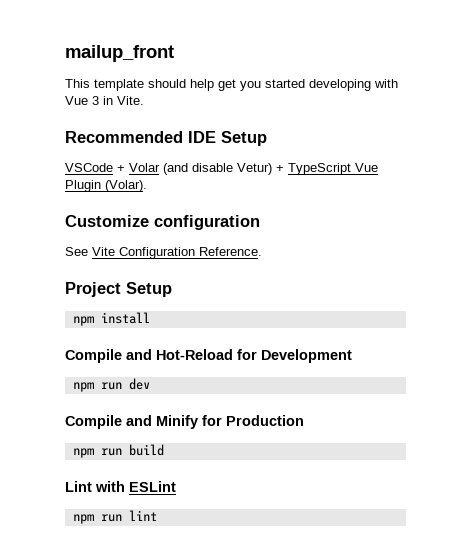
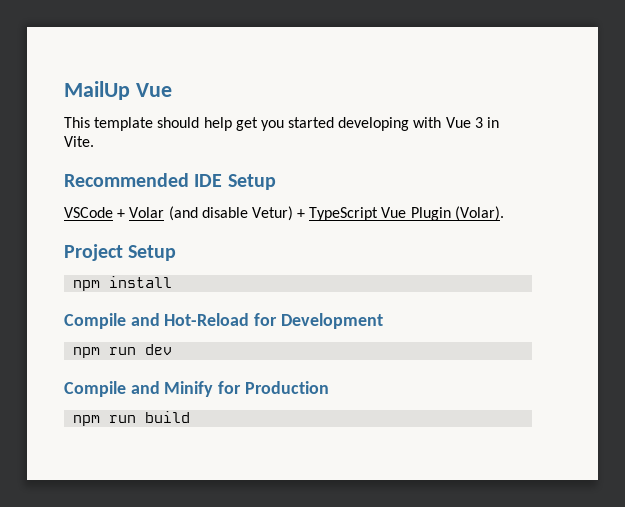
- mailup_front
+ MailUp Vue
- Customize configuration
- See Vite Configuration Reference.
- Lint with ESLint
- npm run lint

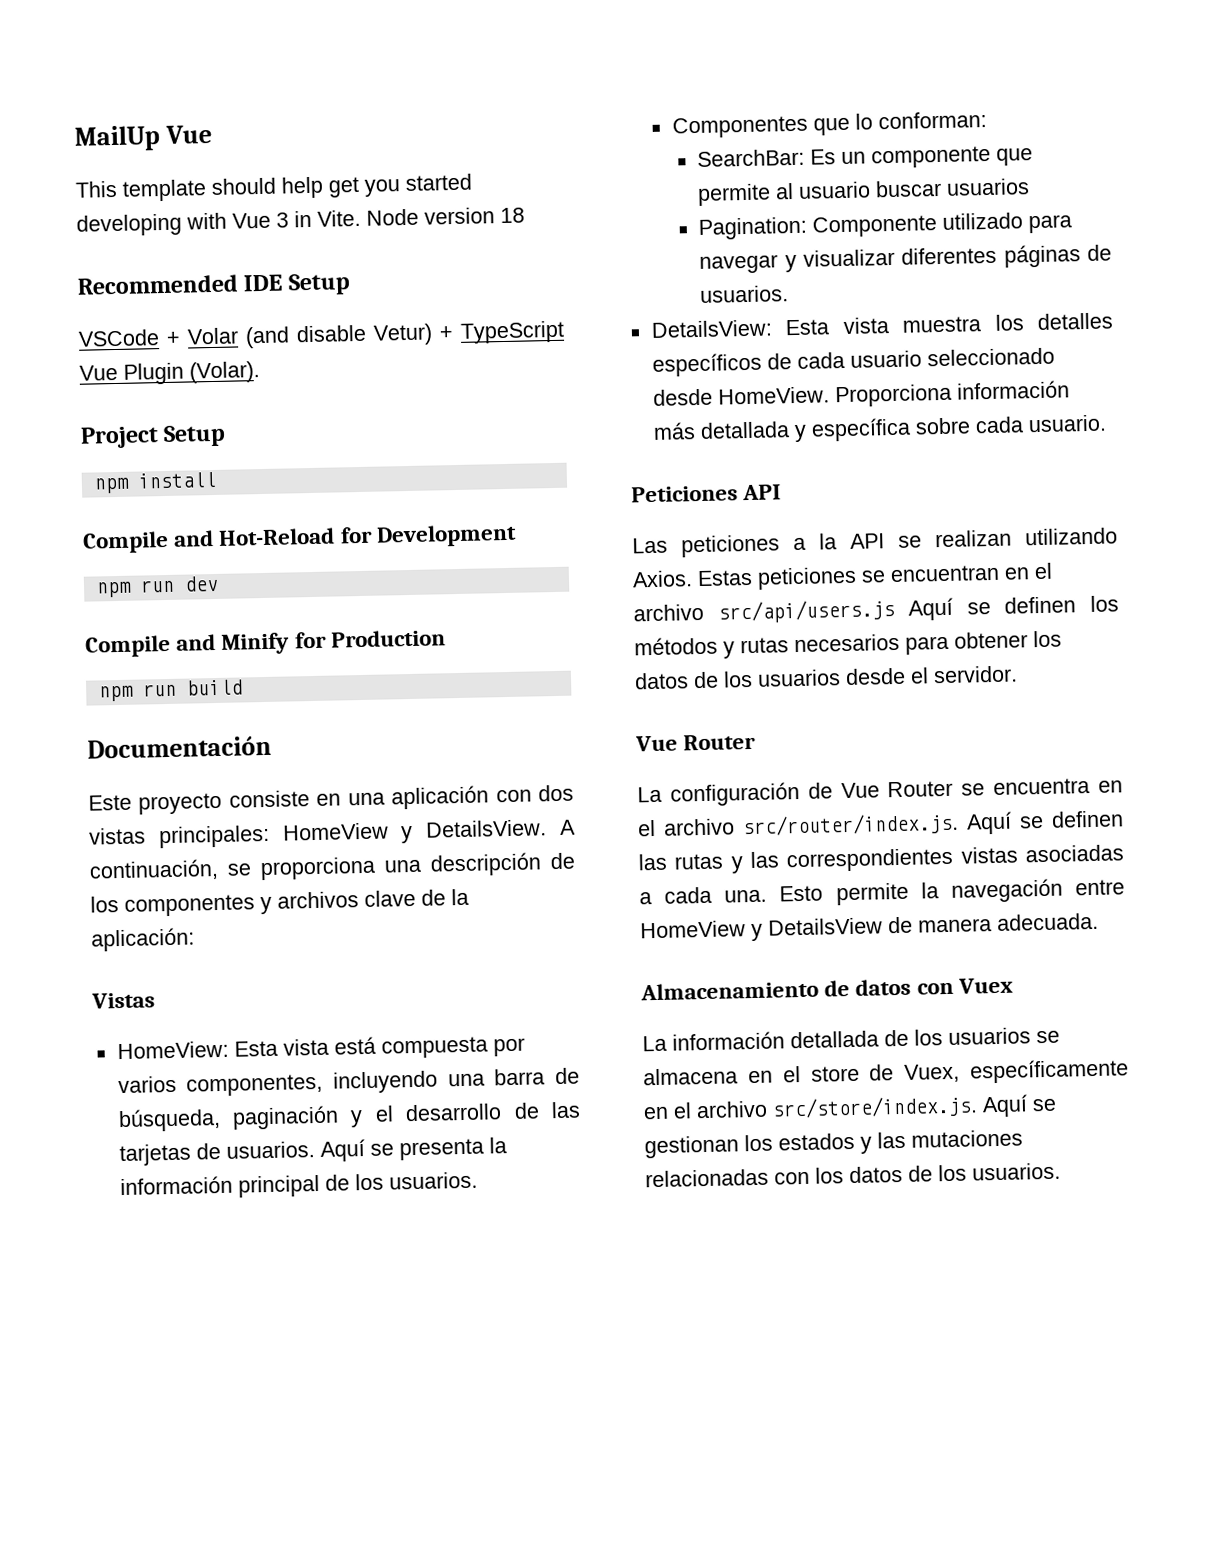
+ Node version 18
+ Documentación
+ Este proyecto consiste en una aplicación con dos vistas principales: HomeView y DetailsView. A continuación, se proporciona una descripción de los componentes y archivos clave de la aplicación:
+ Vistas
+ HomeView: Esta vista está compuesta por varios componentes, incluyendo una barra de búsqueda, paginación y el desarrollo de las tarjetas de usuarios. Aquí se presenta la información principal de los usuarios.
+ Componentes que lo conforman:
+ SearchBar: Es un componente que permite al usuario buscar usuarios
+ Pagination: Componente utilizado para navegar y visualizar diferentes páginas de usuarios.
+ DetailsView: Esta vista muestra los detalles específicos de cada usuario seleccionado desde HomeView. Proporciona información más detallada y específica sobre cada usuario.
+ Peticiones API
+ Las peticiones a la API se realizan utilizando Axios. Estas peticiones se encuentran en el archivo src/api/users.js Aquí se definen los métodos y rutas necesarios para obtener los datos de los usuarios desde el servidor.
+ Vue Router
+ La configuración de Vue Router se encuentra en el archivo src/router/index.js. Aquí se definen las rutas y las correspondientes vistas asociadas a cada una. Esto permite la navegación entre HomeView y DetailsView de manera adecuada.
+ Almacenamiento de datos con Vuex
+ La información detallada de los usuarios se almacena en el store de Vuex, específicamente en el archivo src/store/index.js. Aquí se gestionan los estados y las mutaciones relacionadas con los datos de los usuarios.

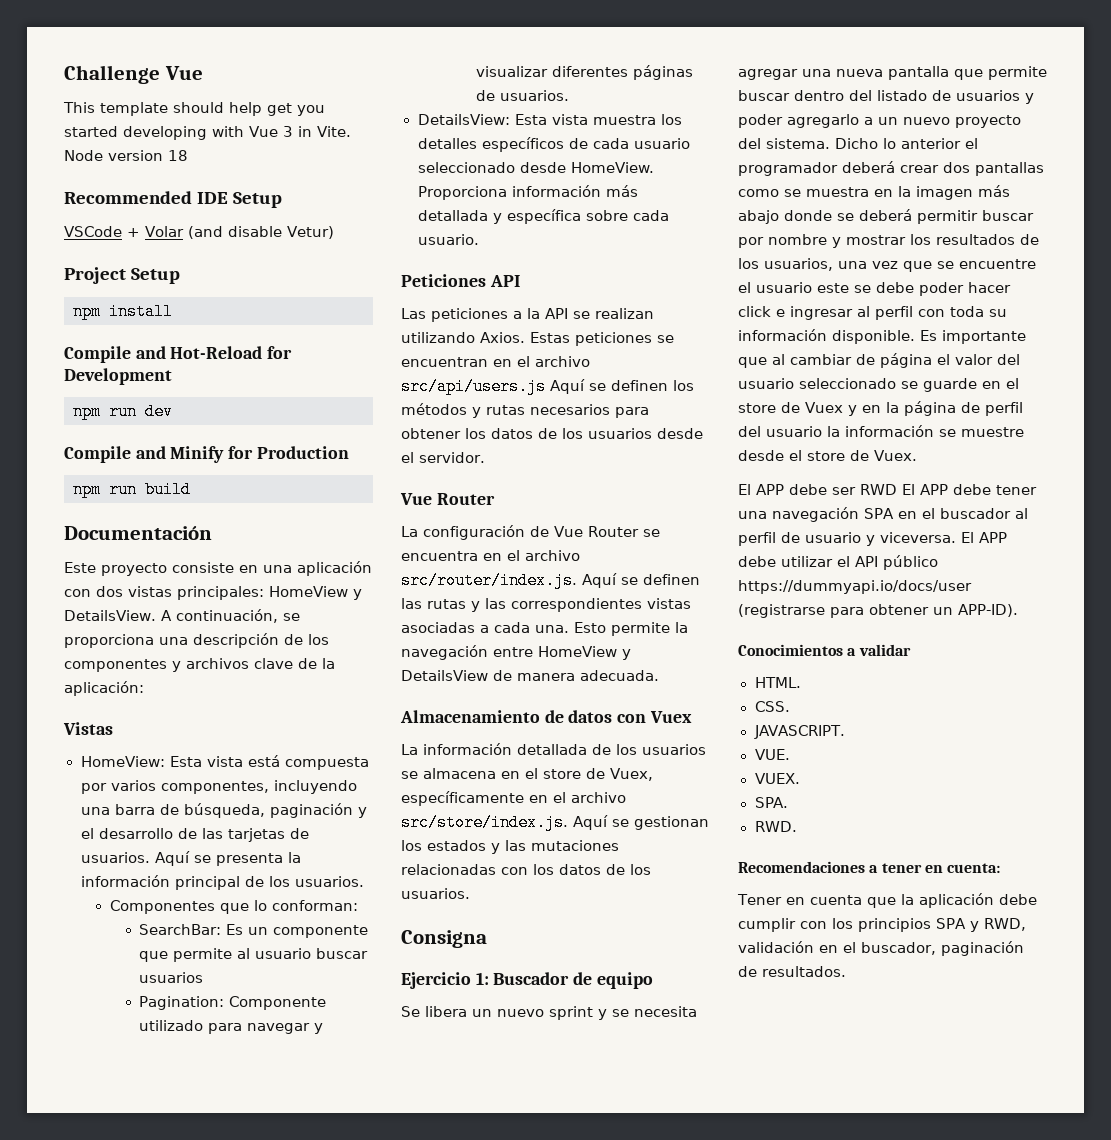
- MailUp Vue
+ Challenge Vue
- VSCode + Volar (and disable Vetur) + TypeScript Vue Plugin (Volar).
+ VSCode + Volar (and disable Vetur)
+ Consigna
+ Ejercicio 1: Buscador de equipo
+ Se libera un nuevo sprint y se necesita agregar una nueva pantalla que permite buscar dentro del listado de usuarios y poder agregarlo a un nuevo proyecto del sistema. Dicho lo anterior el programador deberá crear dos pantallas como se muestra en la imagen más abajo donde se deberá permitir buscar por nombre y mostrar los resultados de los usuarios, una vez que se encuentre el usuario este se debe poder hacer click e ingresar al perfil con toda su información disponible. Es importante que al cambiar de página el valor del usuario seleccionado se guarde en el store de Vuex y en la página de perfil del usuario la información se muestre desde el store de Vuex.
+ El APP debe ser RWD El APP debe tener una navegación SPA en el buscador al perfil de usuario y viceversa. El APP debe utilizar el API público https://dummyapi.io/docs/user (registrarse para obtener un APP-ID).
+ Conocimientos a validar
+ HTML.
+ CSS.
+ JAVASCRIPT.
+ VUE.
+ VUEX.
+ SPA.
+ RWD.
+ Recomendaciones a tener en cuenta:
+ Tener en cuenta que la aplicación debe cumplir con los principios SPA y RWD, validación en el buscador, paginación de resultados.

